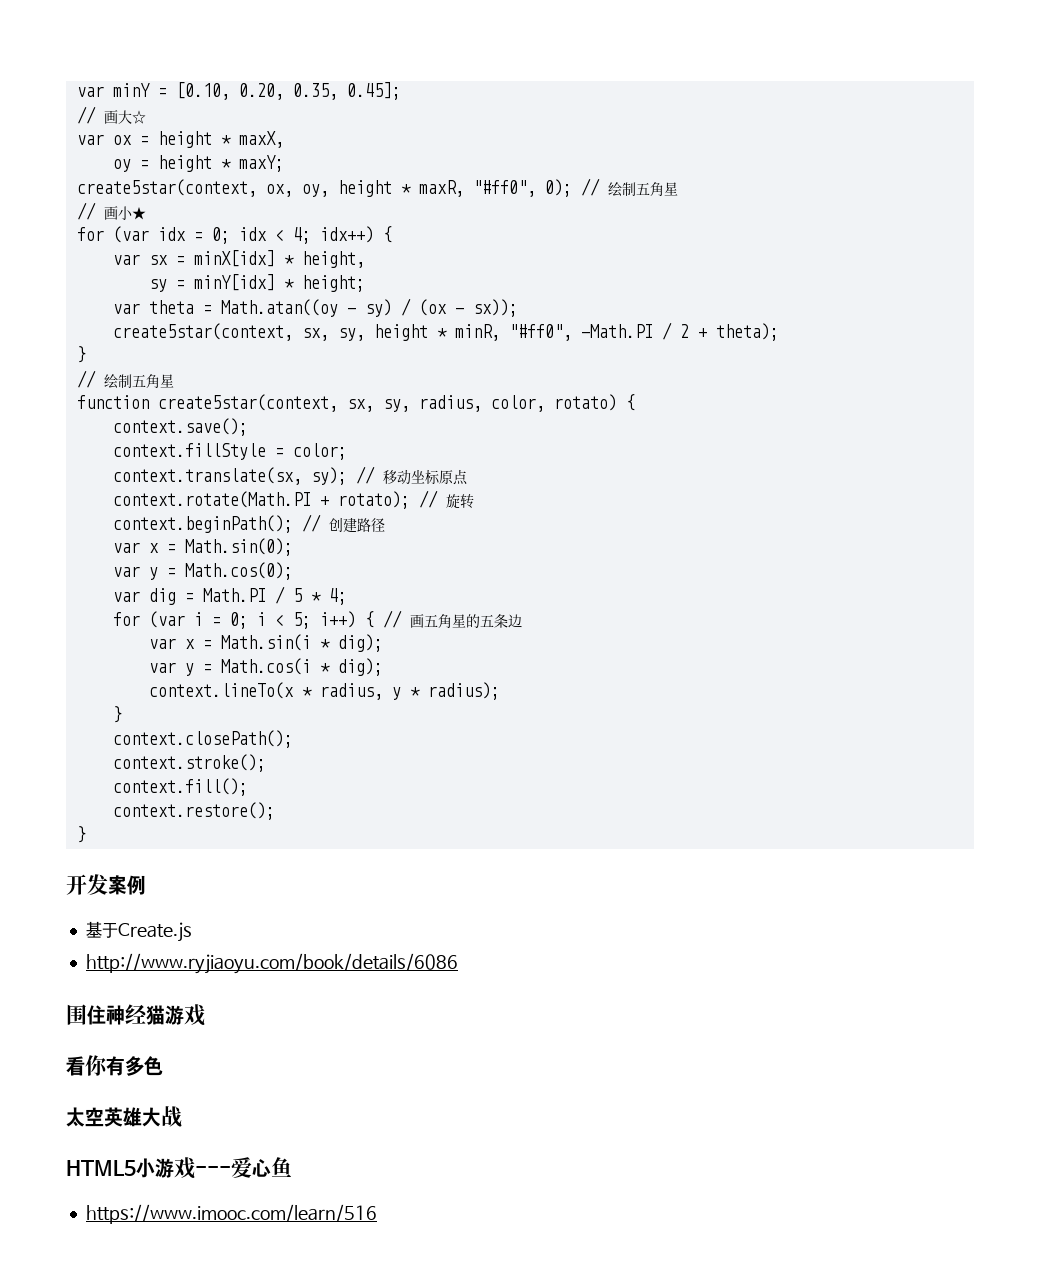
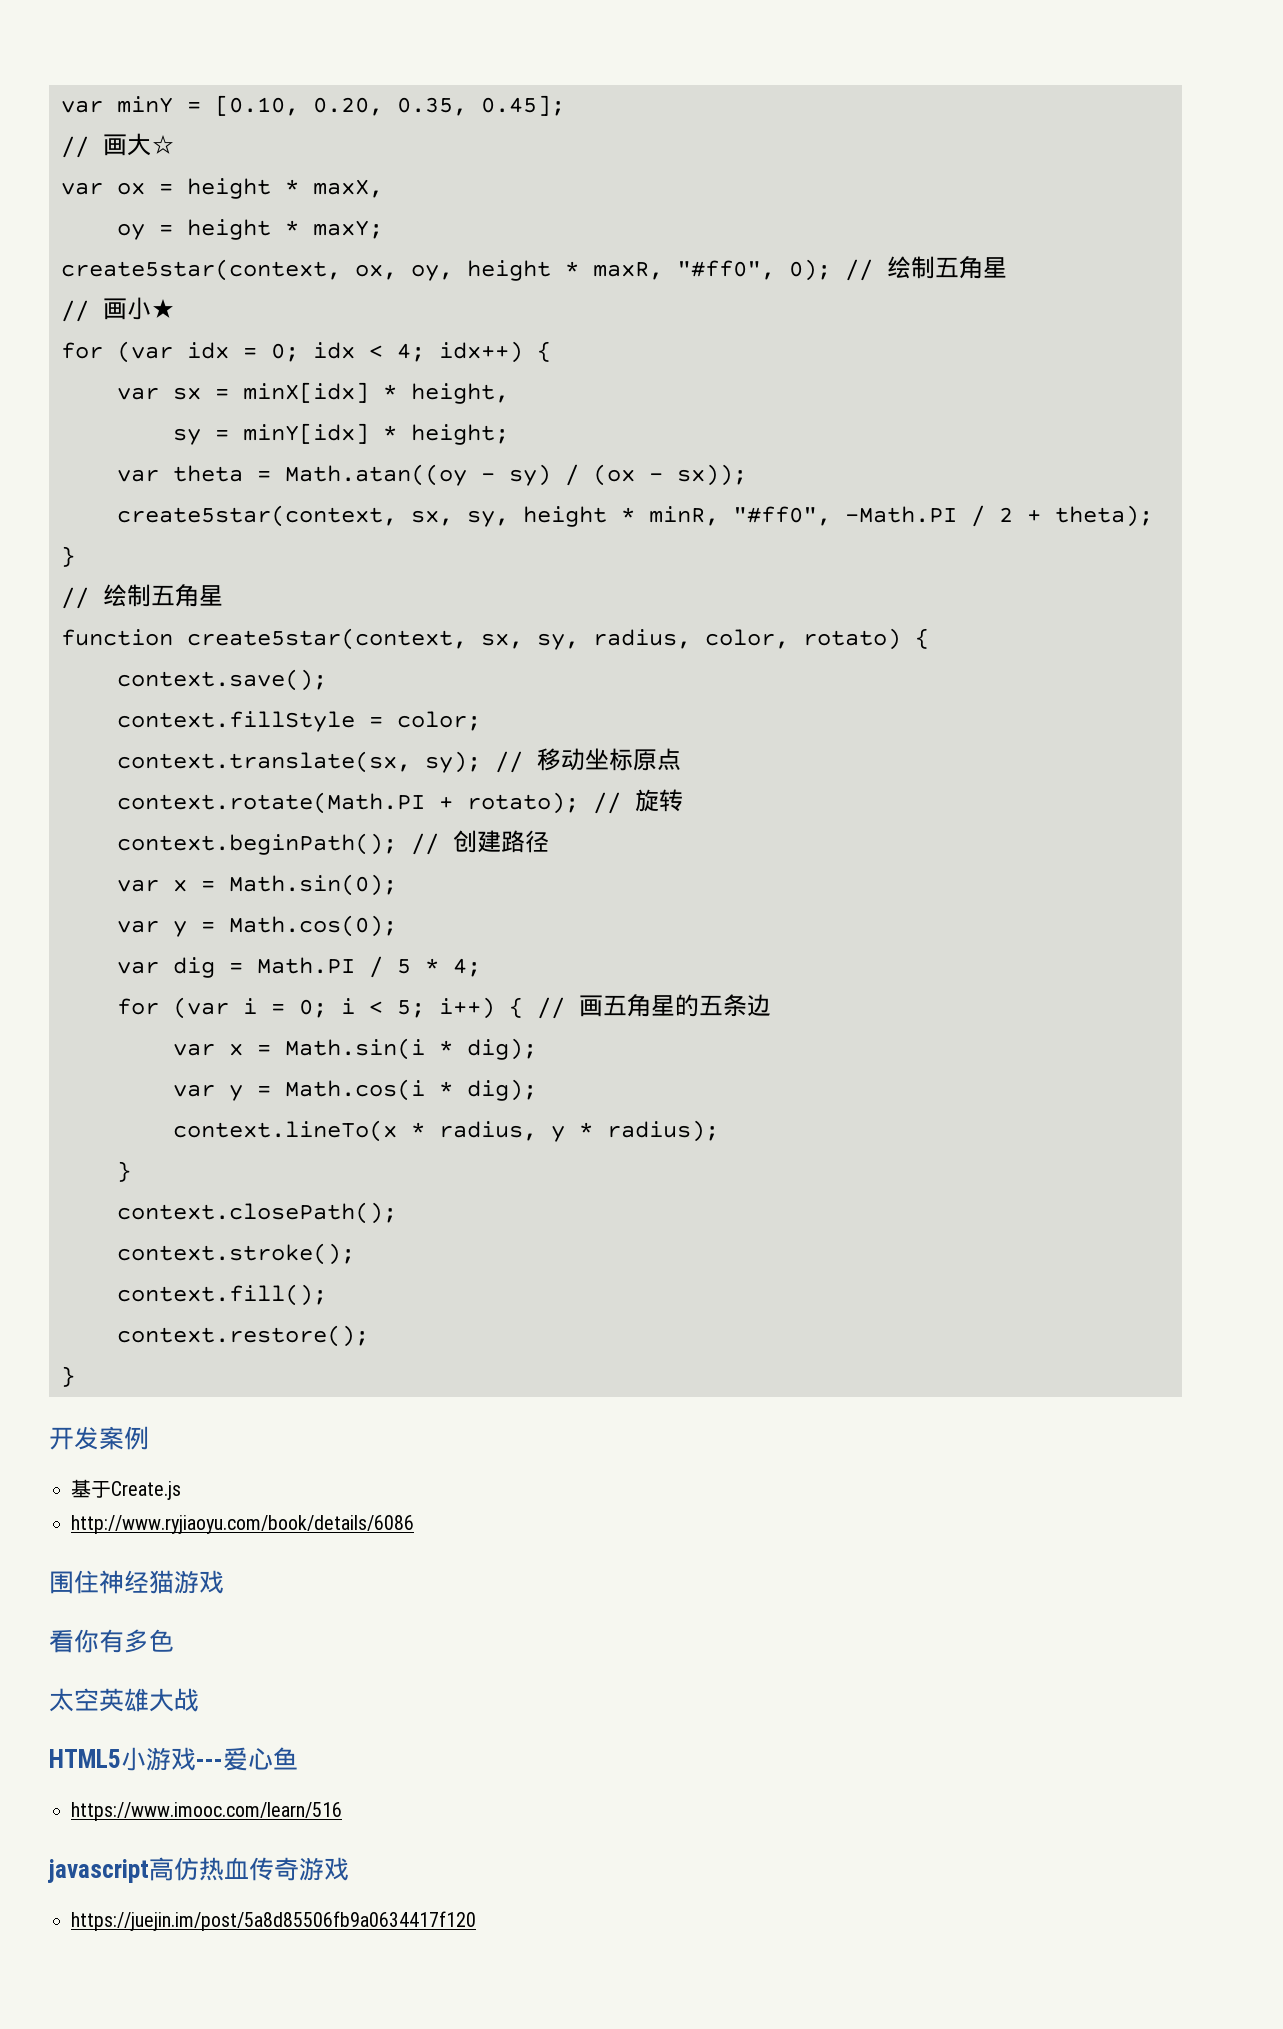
+ javascript高仿热血传奇游戏
+ https://juejin.im/post/5a8d85506fb9a0634417f120

